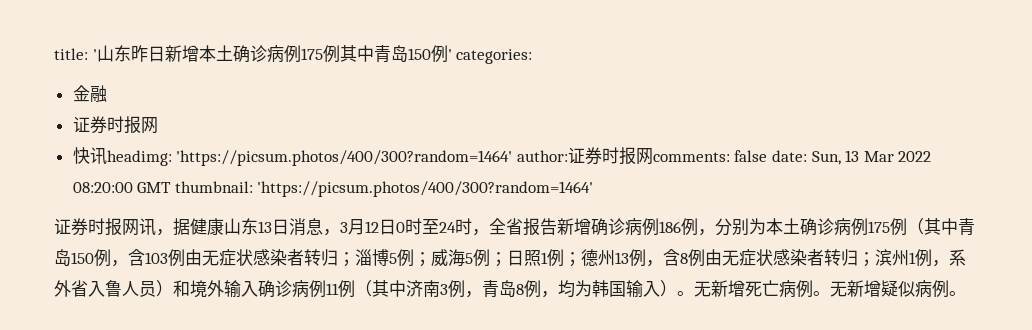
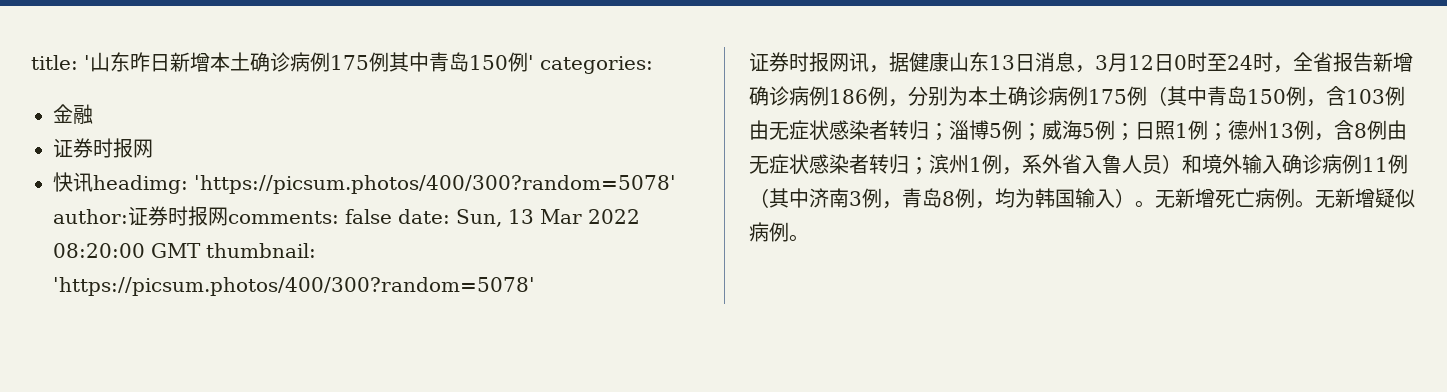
- 快讯headimg: 'https://picsum.photos/400/300?random=1464' author:证券时报网comments: false date: Sun, 13 Mar 2022 08:20:00 GMT thumbnail: 'https://picsum.photos/400/300?random=1464'
+ 快讯headimg: 'https://picsum.photos/400/300?random=5078' author:证券时报网comments: false date: Sun, 13 Mar 2022 08:20:00 GMT thumbnail: 'https://picsum.photos/400/300?random=5078'

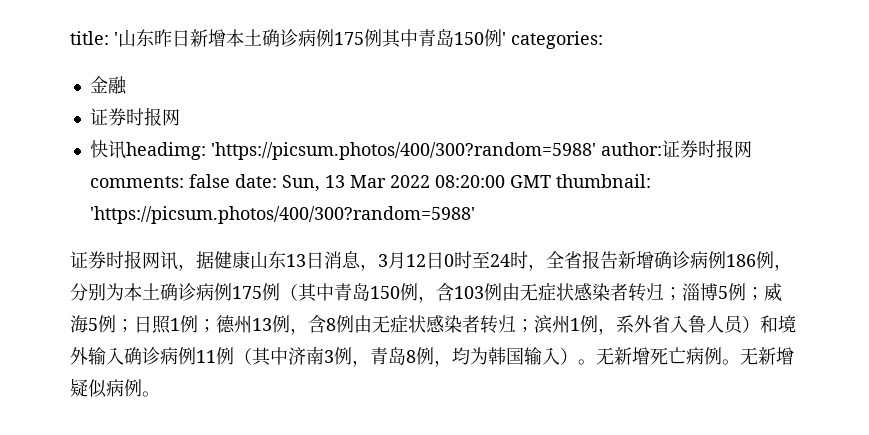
- 快讯headimg: 'https://picsum.photos/400/300?random=5078' author:证券时报网comments: false date: Sun, 13 Mar 2022 08:20:00 GMT thumbnail: 'https://picsum.photos/400/300?random=5078'
+ 快讯headimg: 'https://picsum.photos/400/300?random=5988' author:证券时报网comments: false date: Sun, 13 Mar 2022 08:20:00 GMT thumbnail: 'https://picsum.photos/400/300?random=5988'

